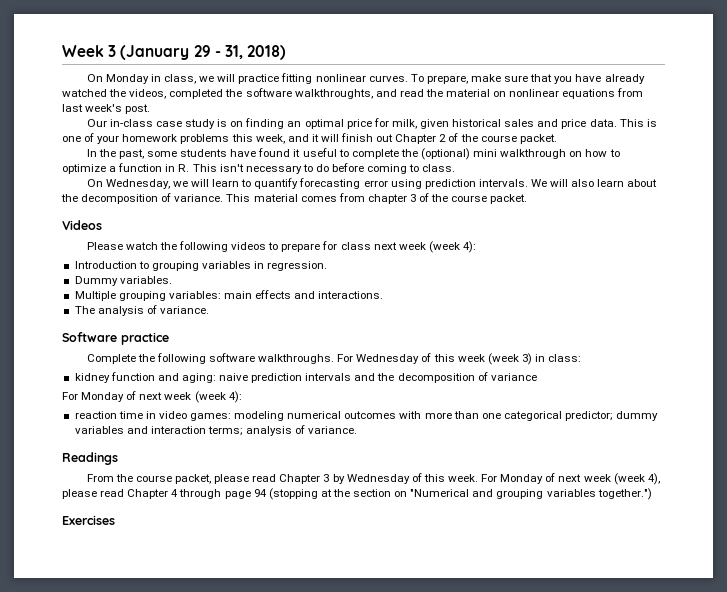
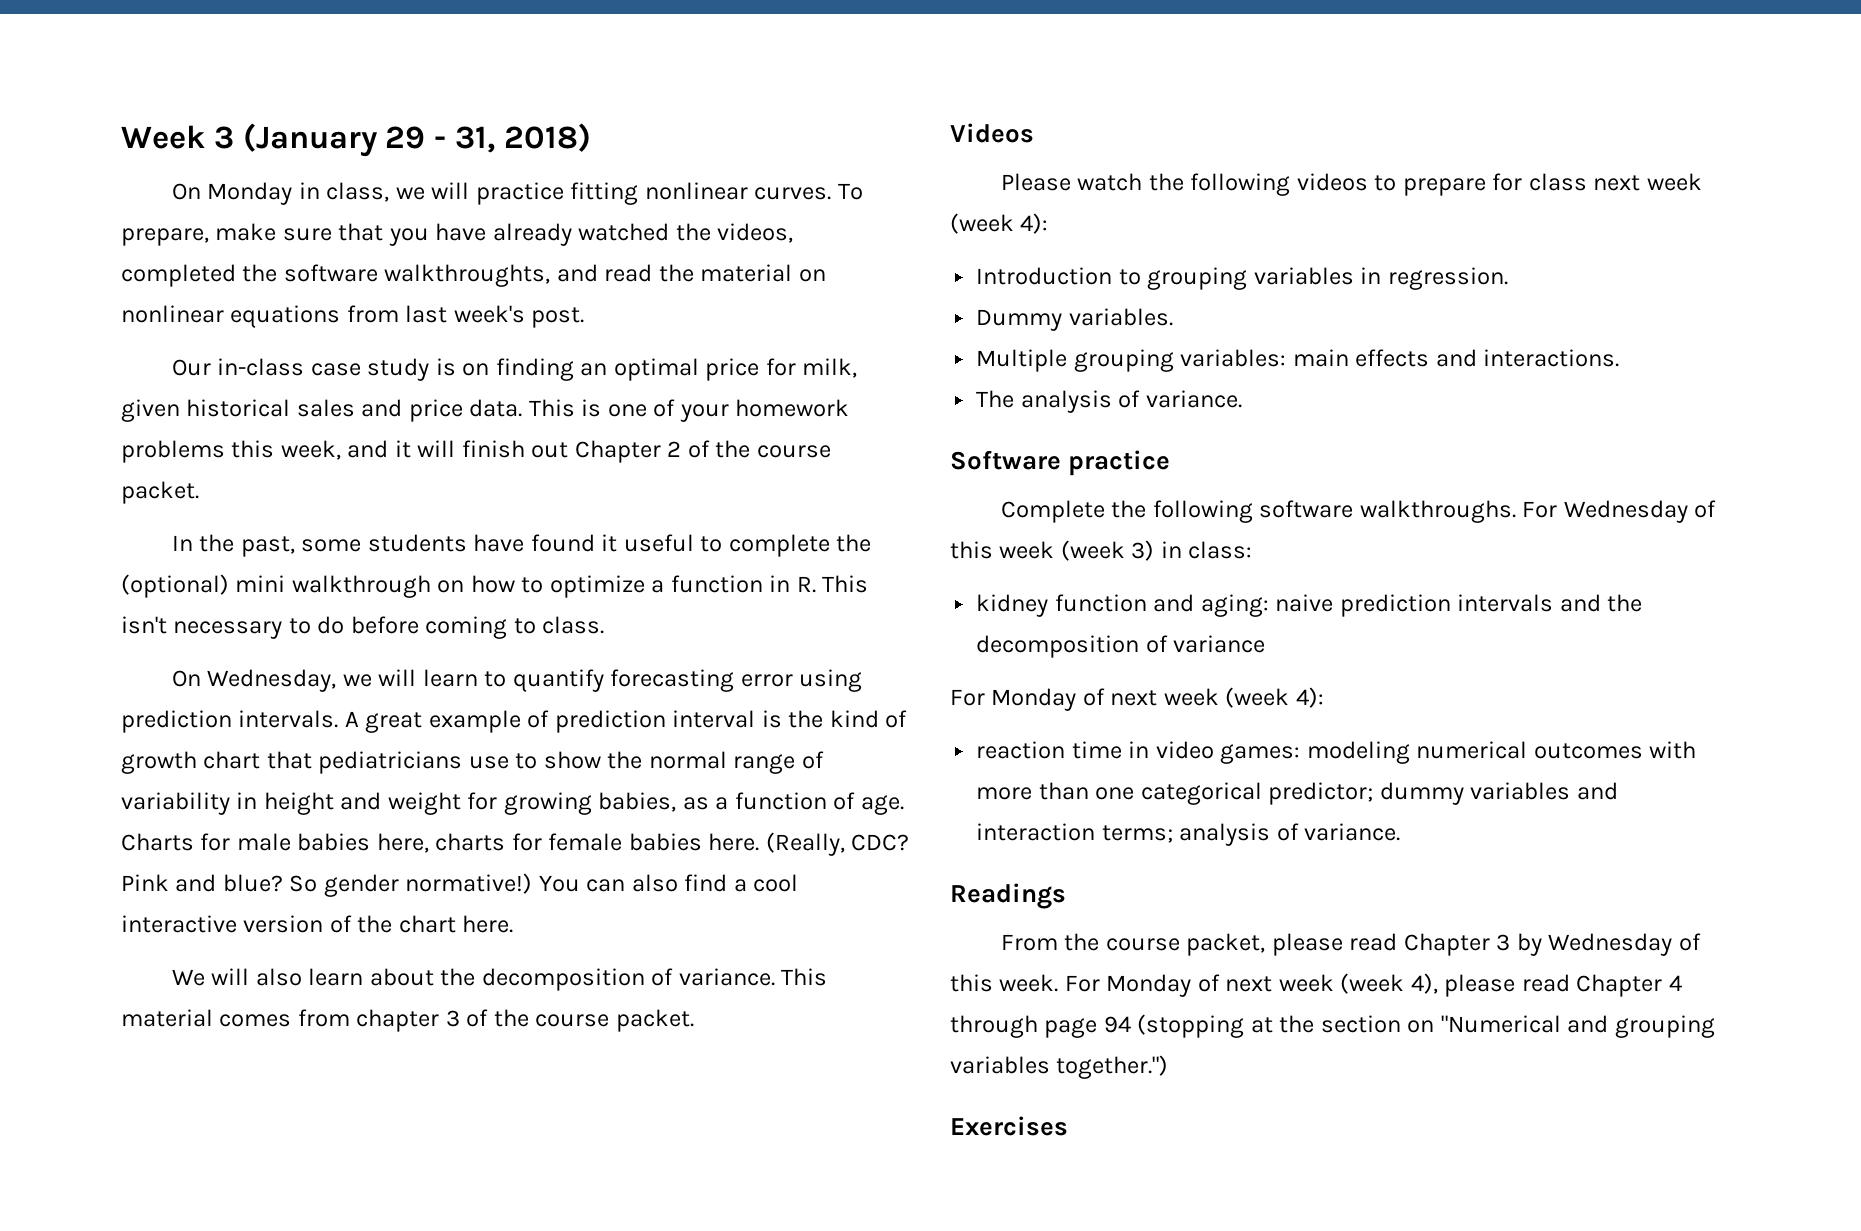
- On Wednesday, we will learn to quantify forecasting error using prediction intervals. We will also learn about the decomposition of variance.
+ On Wednesday, we will learn to quantify forecasting error using prediction intervals. A great example of prediction interval is the kind of growth chart that pediatricians use to show the normal range of variability in height and weight for growing babies, as a function of age. Charts for male babies here, charts for female babies here. (Really, CDC? Pink and blue? So gender normative!) You can also find a cool interactive version of the chart here.
+ We will also learn about the decomposition of variance.

